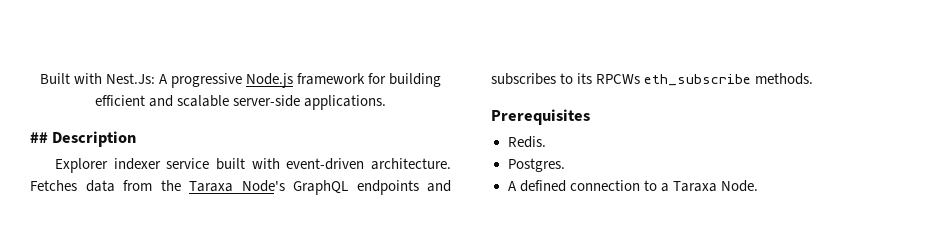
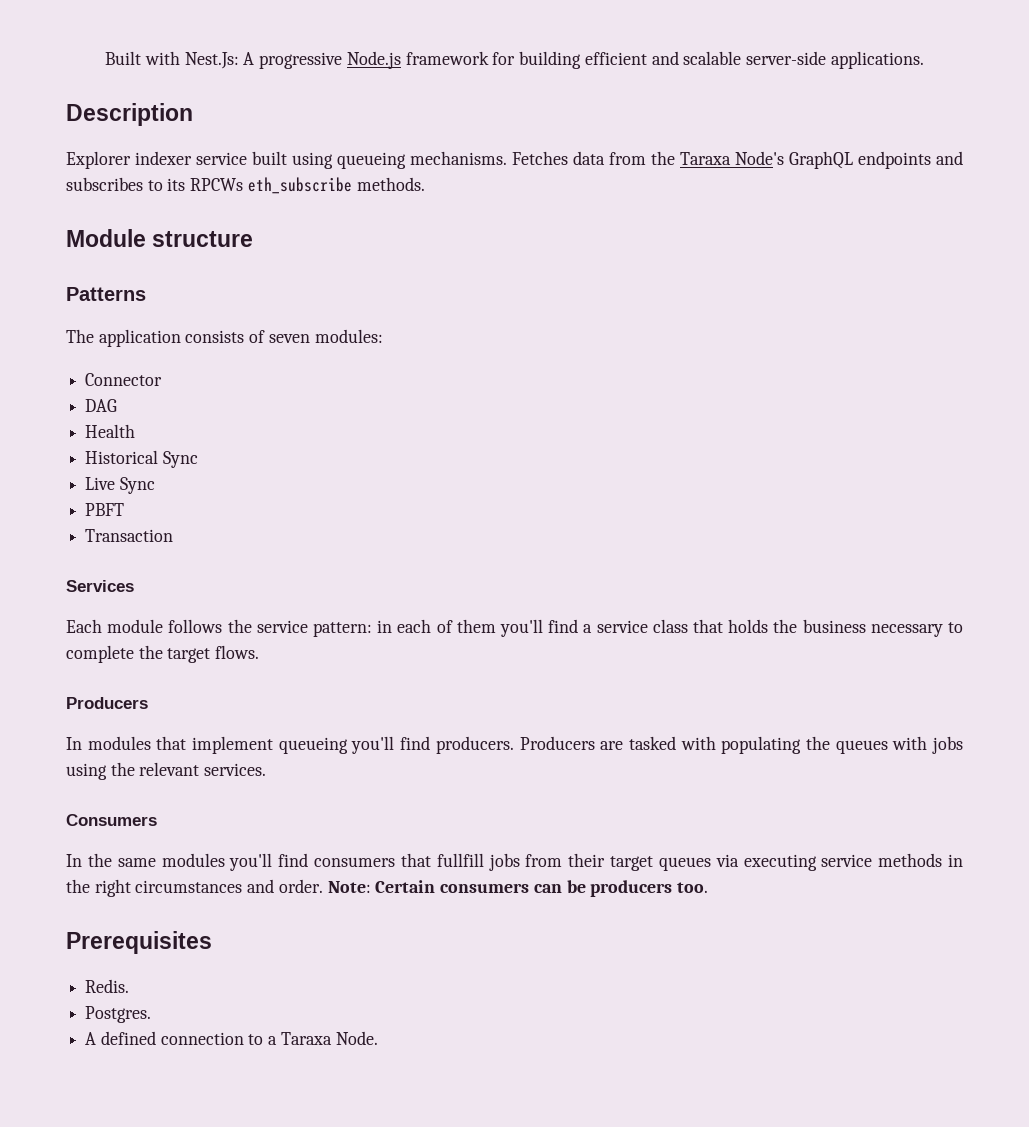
- ## Description
+ Description
- Explorer indexer service built with event-driven architecture.
+ Explorer indexer service built using queueing mechanisms.
+ Module structure
+ Patterns
+ The application consists of seven modules:
+ Connector
+ DAG
+ Health
+ Historical Sync
+ Live Sync
+ PBFT
+ Transaction
+ Services
+ Each module follows the service pattern: in each of them you'll find a service class that holds the business necessary to complete the target flows.
+ Producers
+ In modules that implement queueing you'll find producers. Producers are tasked with populating the queues with jobs using the relevant services.
+ Consumers
+ In the same modules you'll find consumers that fullfill jobs from their target queues via executing service methods in the right circumstances and order. Note: Certain consumers can be producers too.

